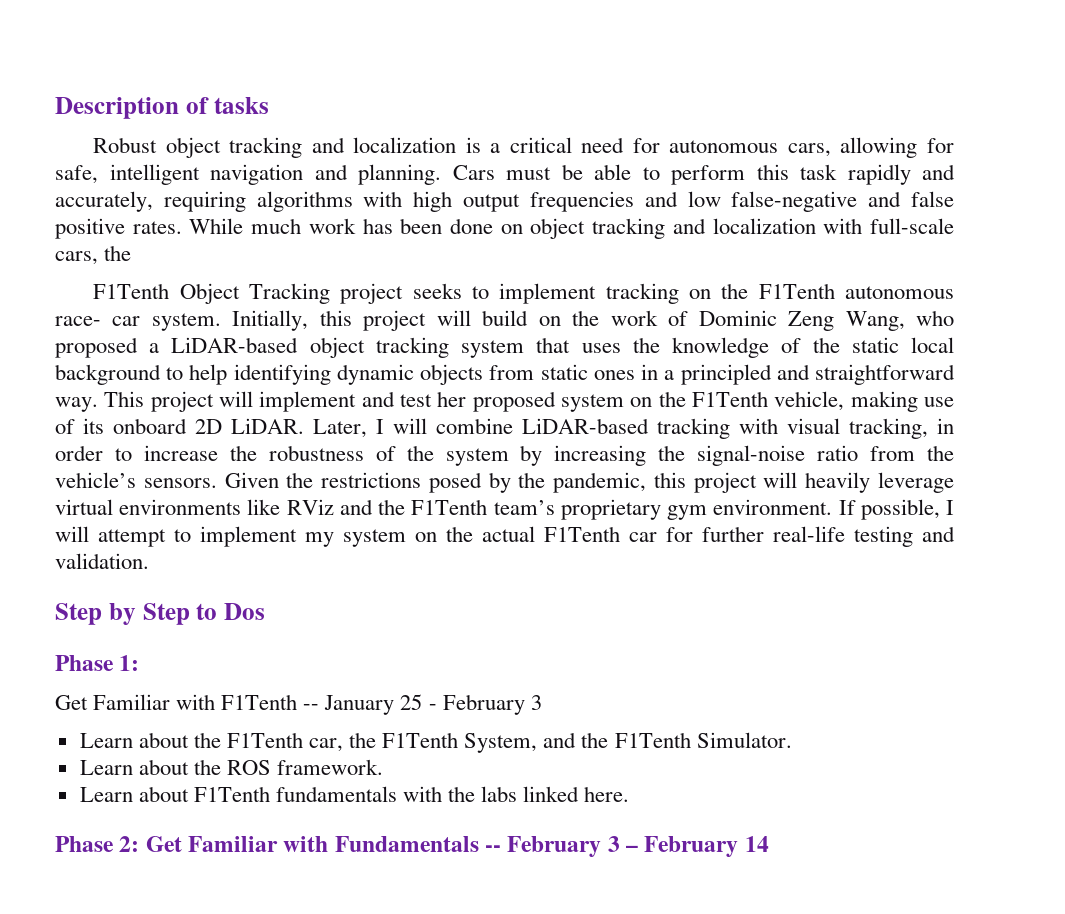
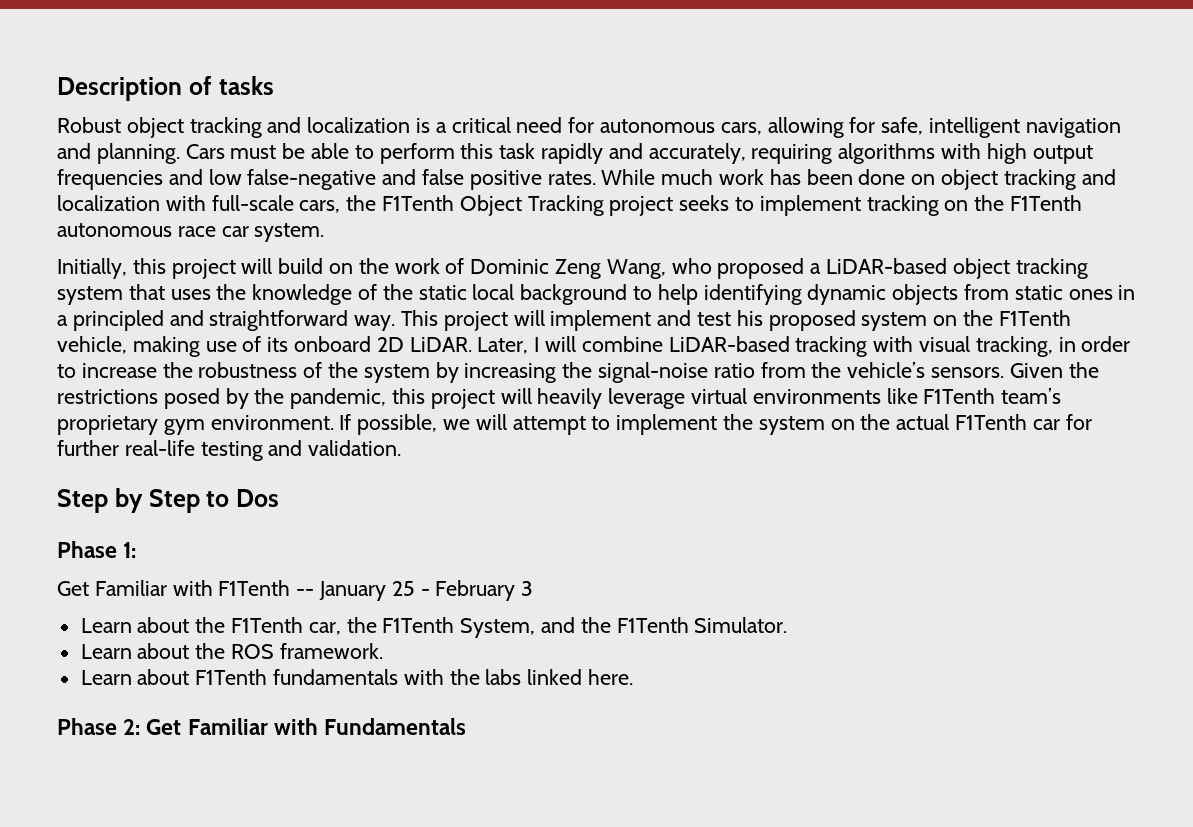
- While much work has been done on object tracking and localization with full-scale cars, the
- F1Tenth Object Tracking project seeks to implement tracking on the F1Tenth autonomous race- car system. Initially, this project will build on the work of Dominic Zeng Wang, who proposed a LiDAR-based object tracking system that uses the knowledge of the static local background to help identifying dynamic objects from static ones in a principled and straightforward way.
+ While much work has been done on object tracking and localization with full-scale cars, the F1Tenth Object Tracking project seeks to implement tracking on the F1Tenth autonomous race car system.
+ Initially, this project will build on the work of Dominic Zeng Wang, who proposed a LiDAR-based object tracking system that uses the knowledge of the static local background to help identifying dynamic objects from static ones in a principled and straightforward way.
- This project will implement and test her proposed system on the F1Tenth vehicle, making use of its onboard 2D LiDAR.
+ This project will implement and test his proposed system on the F1Tenth vehicle, making use of its onboard 2D LiDAR.
- Given the restrictions posed by the pandemic, this project will heavily leverage virtual environments like RViz and the F1Tenth team’s proprietary gym environment.
+ Given the restrictions posed by the pandemic, this project will heavily leverage virtual environments like F1Tenth team’s proprietary gym environment.
- If possible, I will attempt to implement my system on the actual F1Tenth car for further real-life testing and validation.
+ If possible, we will attempt to implement the system on the actual F1Tenth car for further real-life testing and validation.
- Phase 2: Get Familiar with Fundamentals -- February 3 – February 14
+ Phase 2: Get Familiar with Fundamentals

